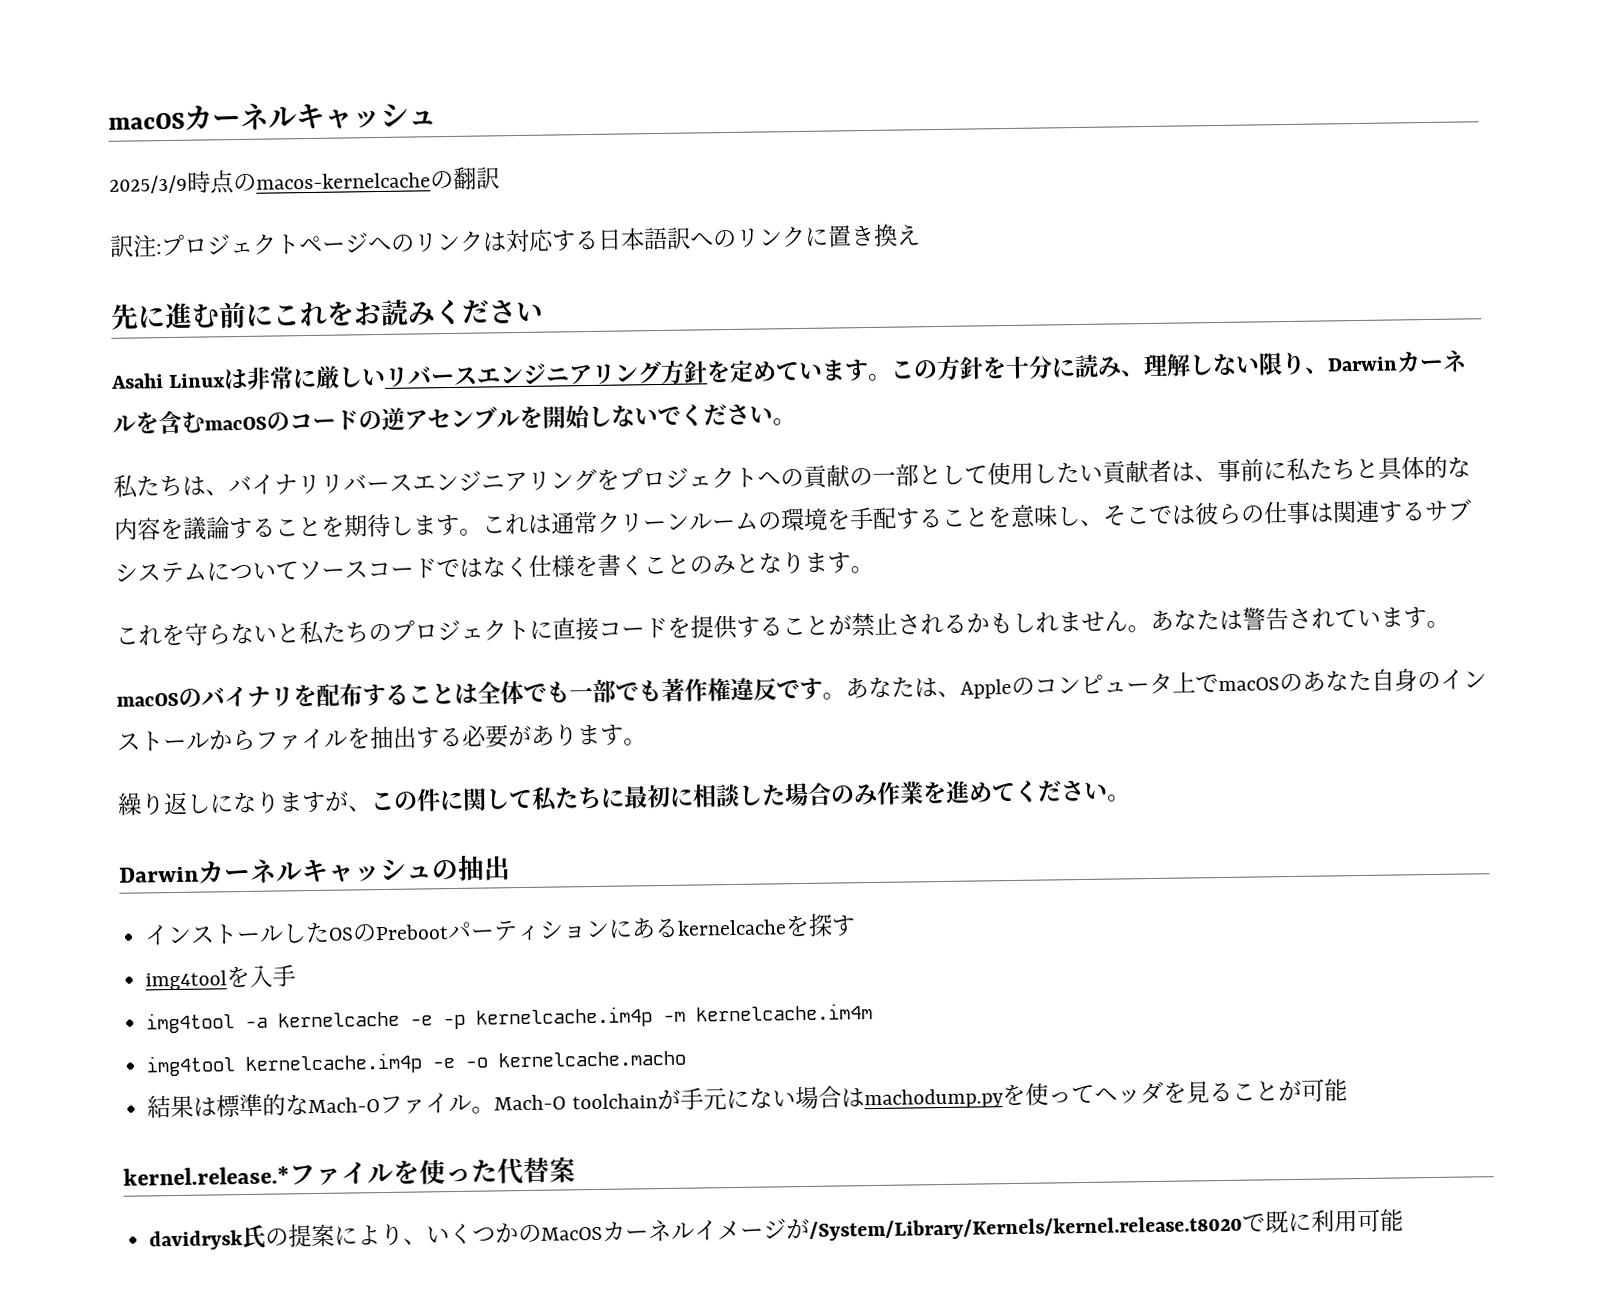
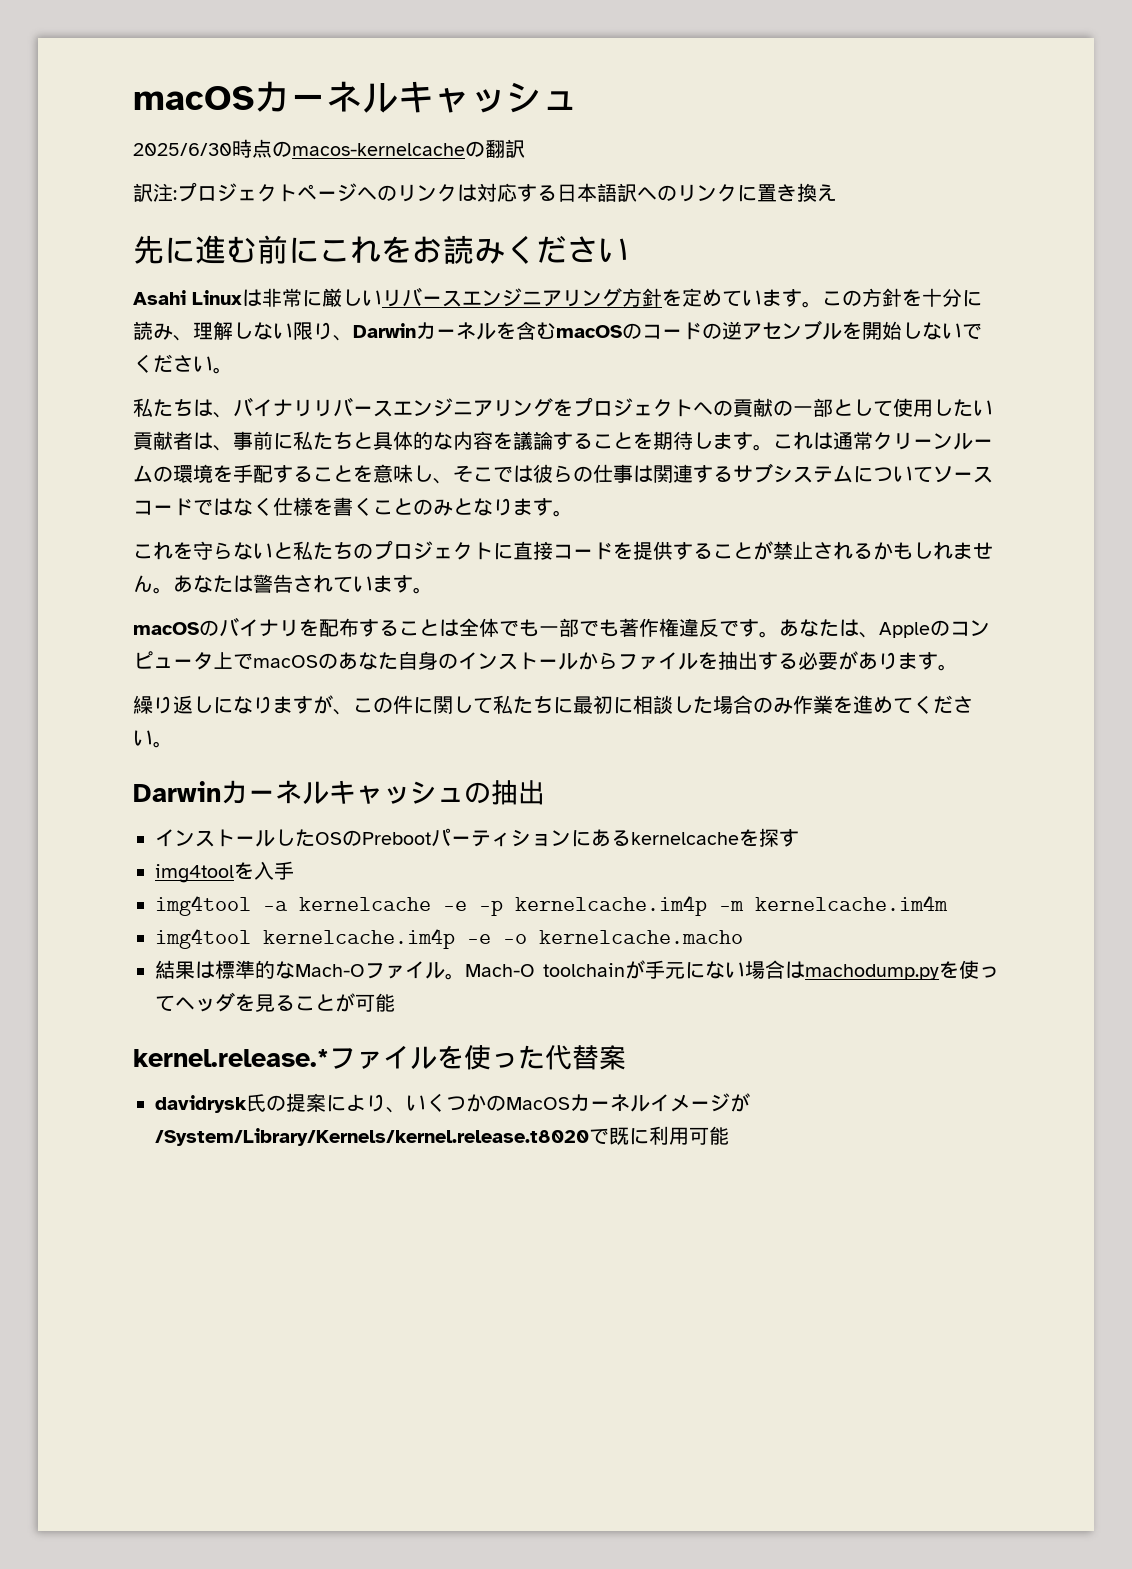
- 2025/3/9時点のmacos-kernelcacheの翻訳
+ 2025/6/30時点のmacos-kernelcacheの翻訳

